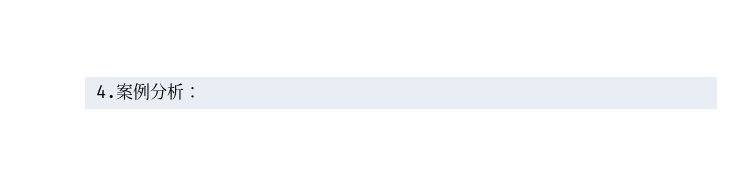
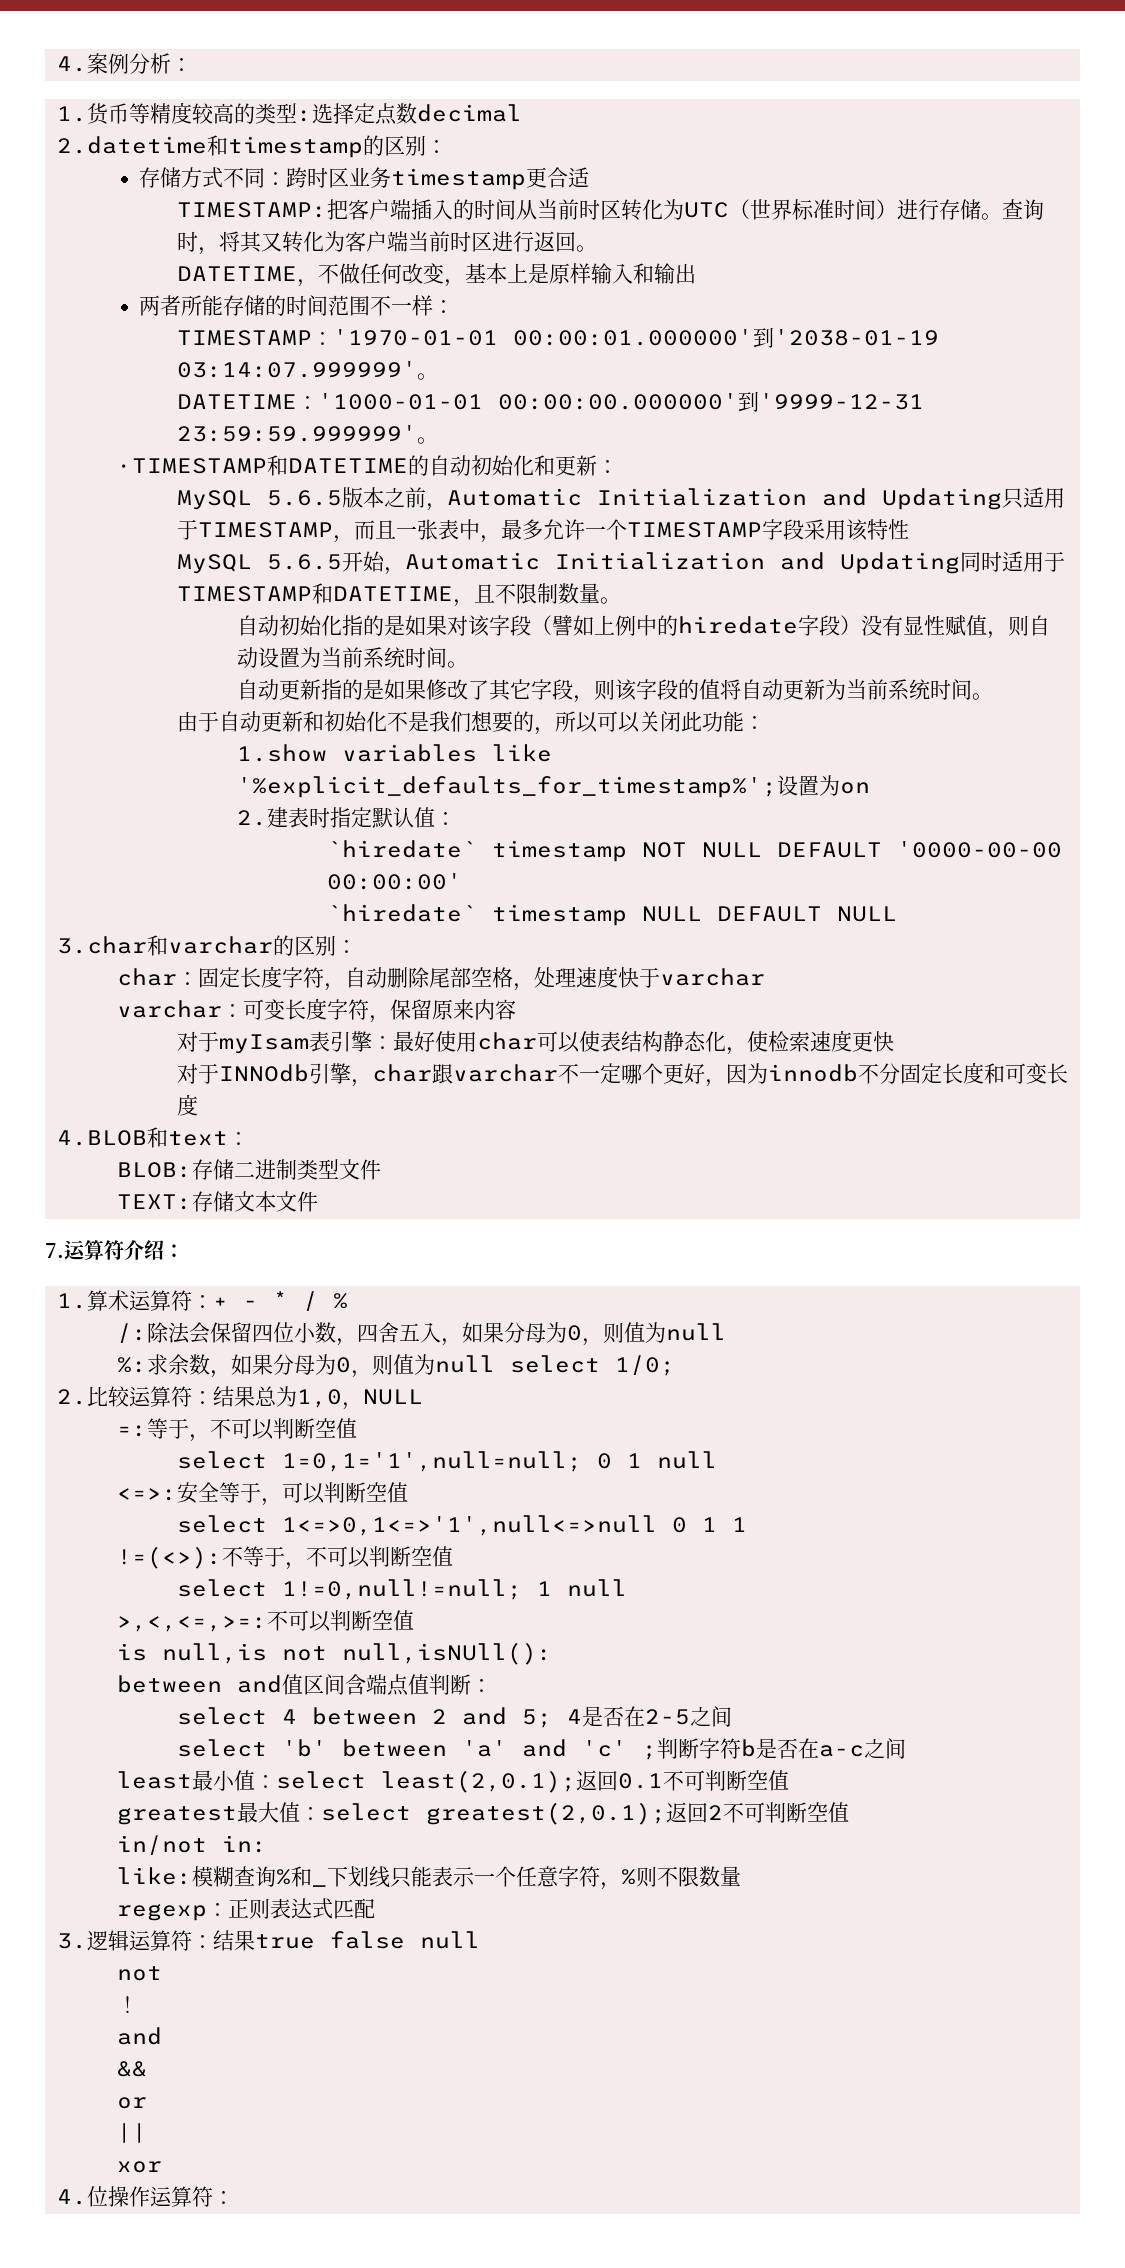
+ 1.货币等精度较高的类型:选择定点数decimal
+ 2.datetime和timestamp的区别：
+ 存储方式不同：跨时区业务timestamp更合适
+ TIMESTAMP:把客户端插入的时间从当前时区转化为UTC（世界标准时间）进行存储。查询时，将其又转化为客户端当前时区进行返回。
+ DATETIME，不做任何改变，基本上是原样输入和输出
+ 两者所能存储的时间范围不一样：
+ TIMESTAMP：'1970-01-01 00:00:01.000000'到'2038-01-19 03:14:07.999999'。
+ DATETIME：'1000-01-01 00:00:00.000000'到'9999-12-31 23:59:59.999999'。
+ ·TIMESTAMP和DATETIME的自动初始化和更新：
+ MySQL 5.6.5版本之前，Automatic Initialization and Updating只适用于TIMESTAMP，而且一张表中，最多允许一个TIMESTAMP字段采用该特性
+ MySQL 5.6.5开始，Automatic Initialization and Updating同时适用于TIMESTAMP和DATETIME，且不限制数量。
+ 自动初始化指的是如果对该字段（譬如上例中的hiredate字段）没有显性赋值，则自动设置为当前系统时间。
+ 自动更新指的是如果修改了其它字段，则该字段的值将自动更新为当前系统时间。
+ 由于自动更新和初始化不是我们想要的，所以可以关闭此功能：
+ 1.show variables like '%explicit_defaults_for_timestamp%';设置为on
+ 2.建表时指定默认值：
+ `hiredate` timestamp NOT NULL DEFAULT '0000-00-00 00:00:00'
+ `hiredate` timestamp NULL DEFAULT NULL
+ 3.char和varchar的区别：
+ char：固定长度字符，自动删除尾部空格，处理速度快于varchar
+ varchar：可变长度字符，保留原来内容
+ 对于myIsam表引擎：最好使用char可以使表结构静态化，使检索速度更快
+ 对于INNOdb引擎，char跟varchar不一定哪个更好，因为innodb不分固定长度和可变长度
+ 4.BLOB和text：
+ BLOB:存储二进制类型文件
+ TEXT:存储文本文件
+ 7.运算符介绍：
+ 1.算术运算符：+ - * / %
+ /:除法会保留四位小数，四舍五入，如果分母为0，则值为null
+ %:求余数，如果分母为0，则值为null select 1/0;
+ 2.比较运算符：结果总为1,0，NULL
+ =:等于，不可以判断空值
+ select 1=0,1='1',null=null; 0 1 null
+ <=>:安全等于，可以判断空值
+ select 1<=>0,1<=>'1',null<=>null 0 1 1
+ !=(<>):不等于，不可以判断空值
+ select 1!=0,null!=null; 1 null
+ >,<,<=,>=:不可以判断空值
+ is null,is not null,isNUll():
+ between and值区间含端点值判断：
+ select 4 between 2 and 5; 4是否在2-5之间
+ select 'b' between 'a' and 'c' ;判断字符b是否在a-c之间
+ least最小值：select least(2,0.1);返回0.1不可判断空值
+ greatest最大值：select greatest(2,0.1);返回2不可判断空值
+ in/not in:
+ like:模糊查询%和_下划线只能表示一个任意字符，%则不限数量
+ regexp：正则表达式匹配
+ 3.逻辑运算符：结果true false null
+ not
+ ！
+ and
+ &&
+ or
+ ||
+ xor
+ 4.位操作运算符：

